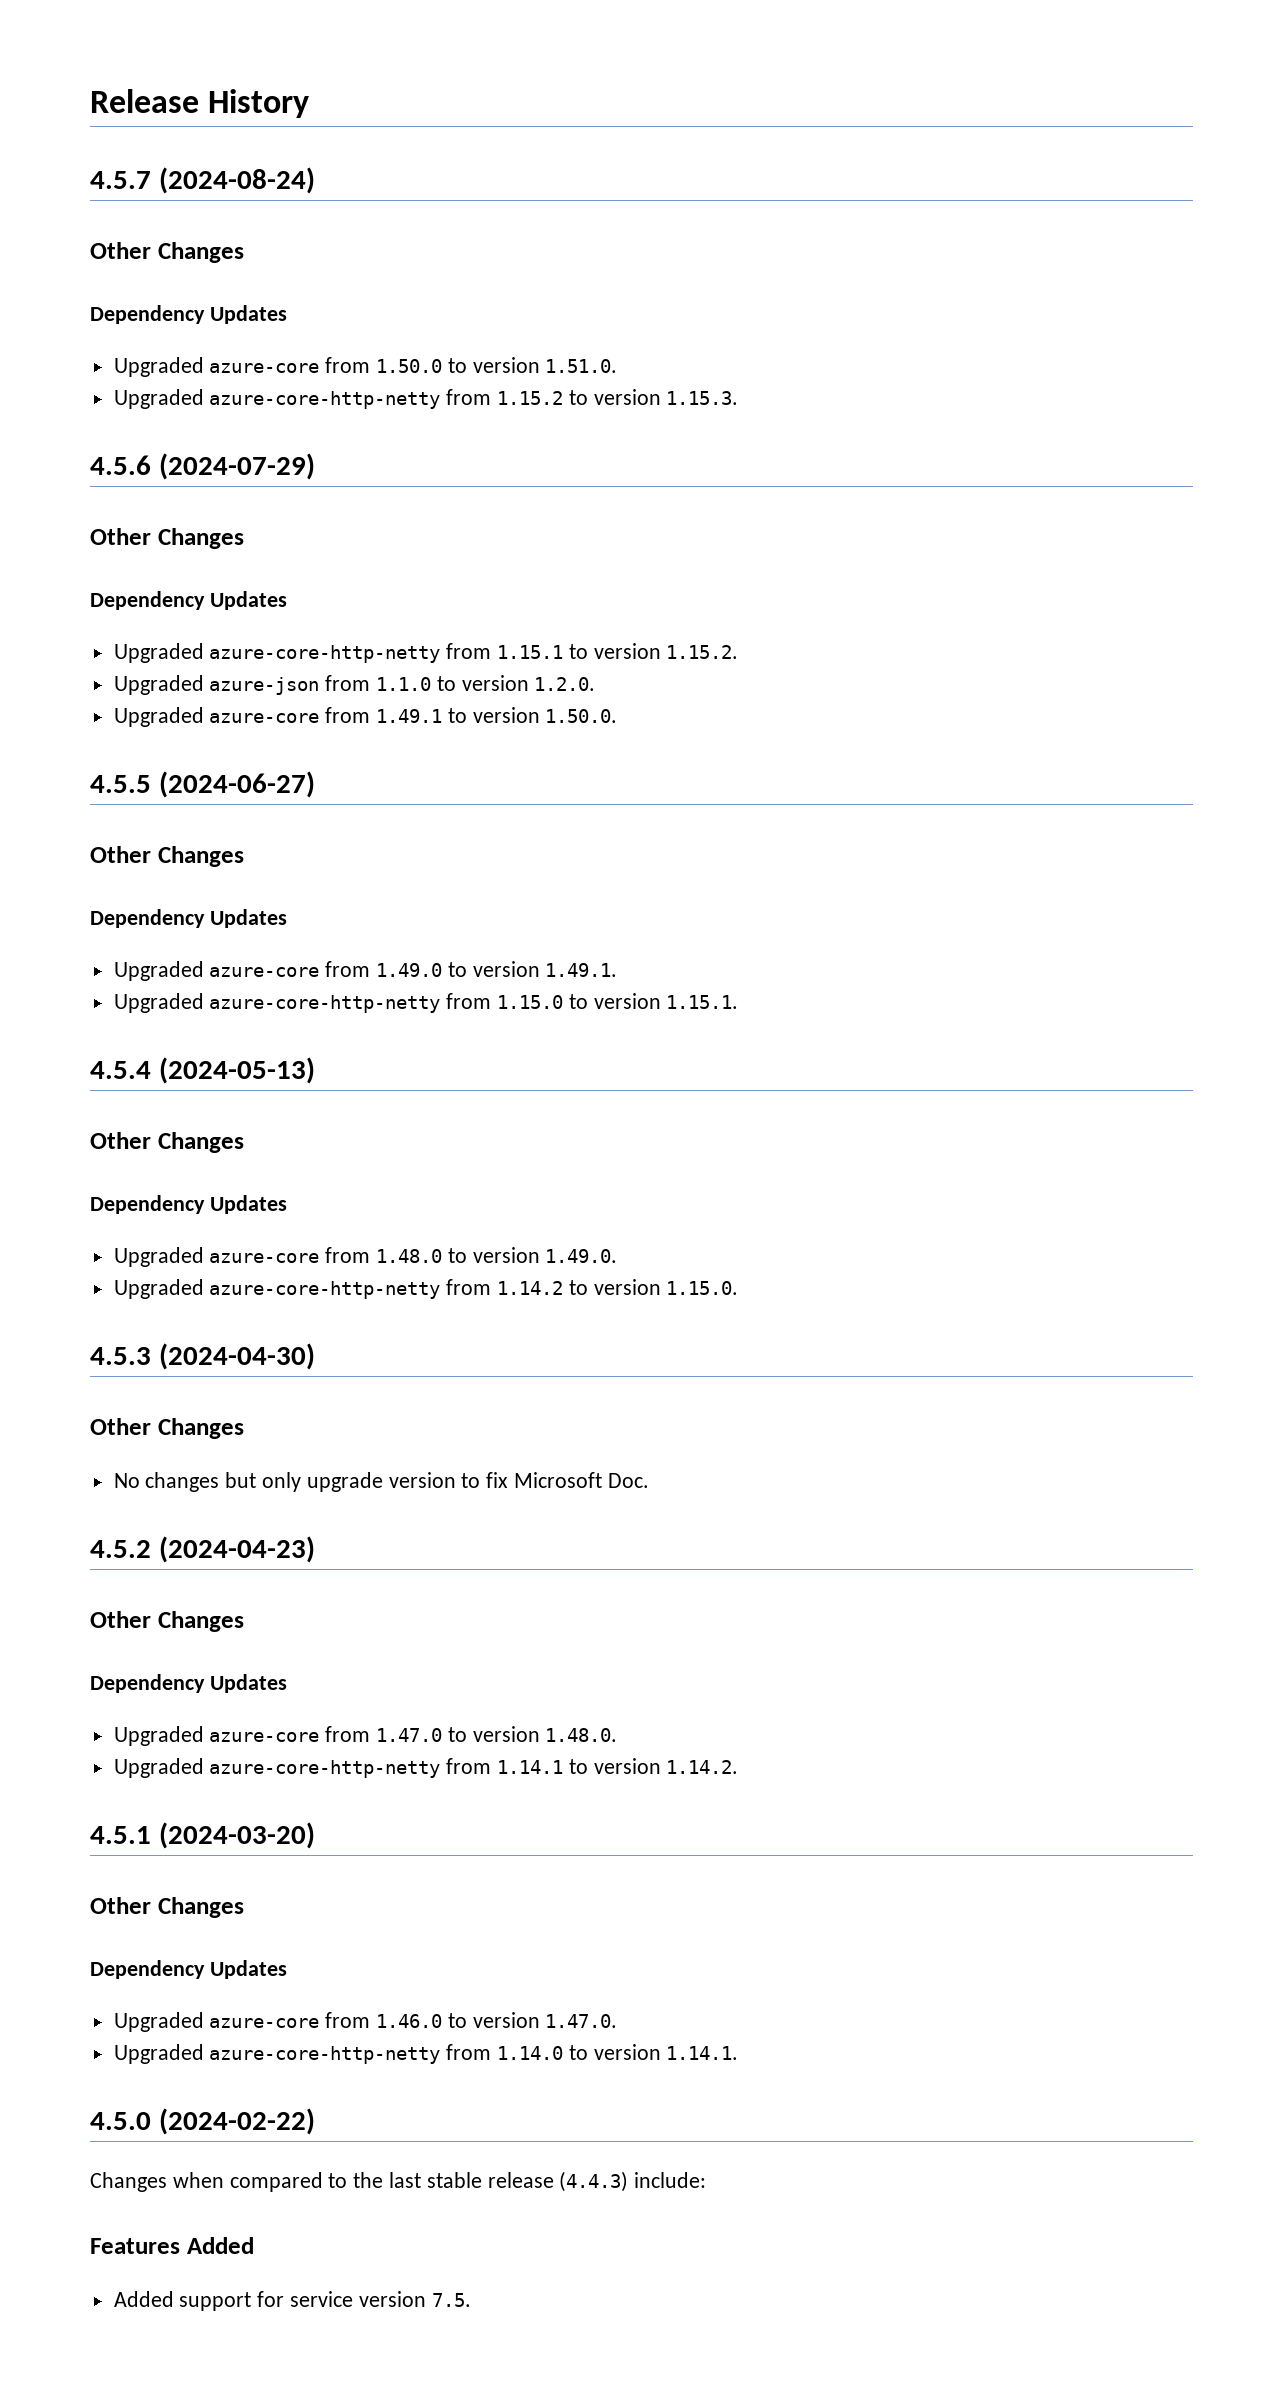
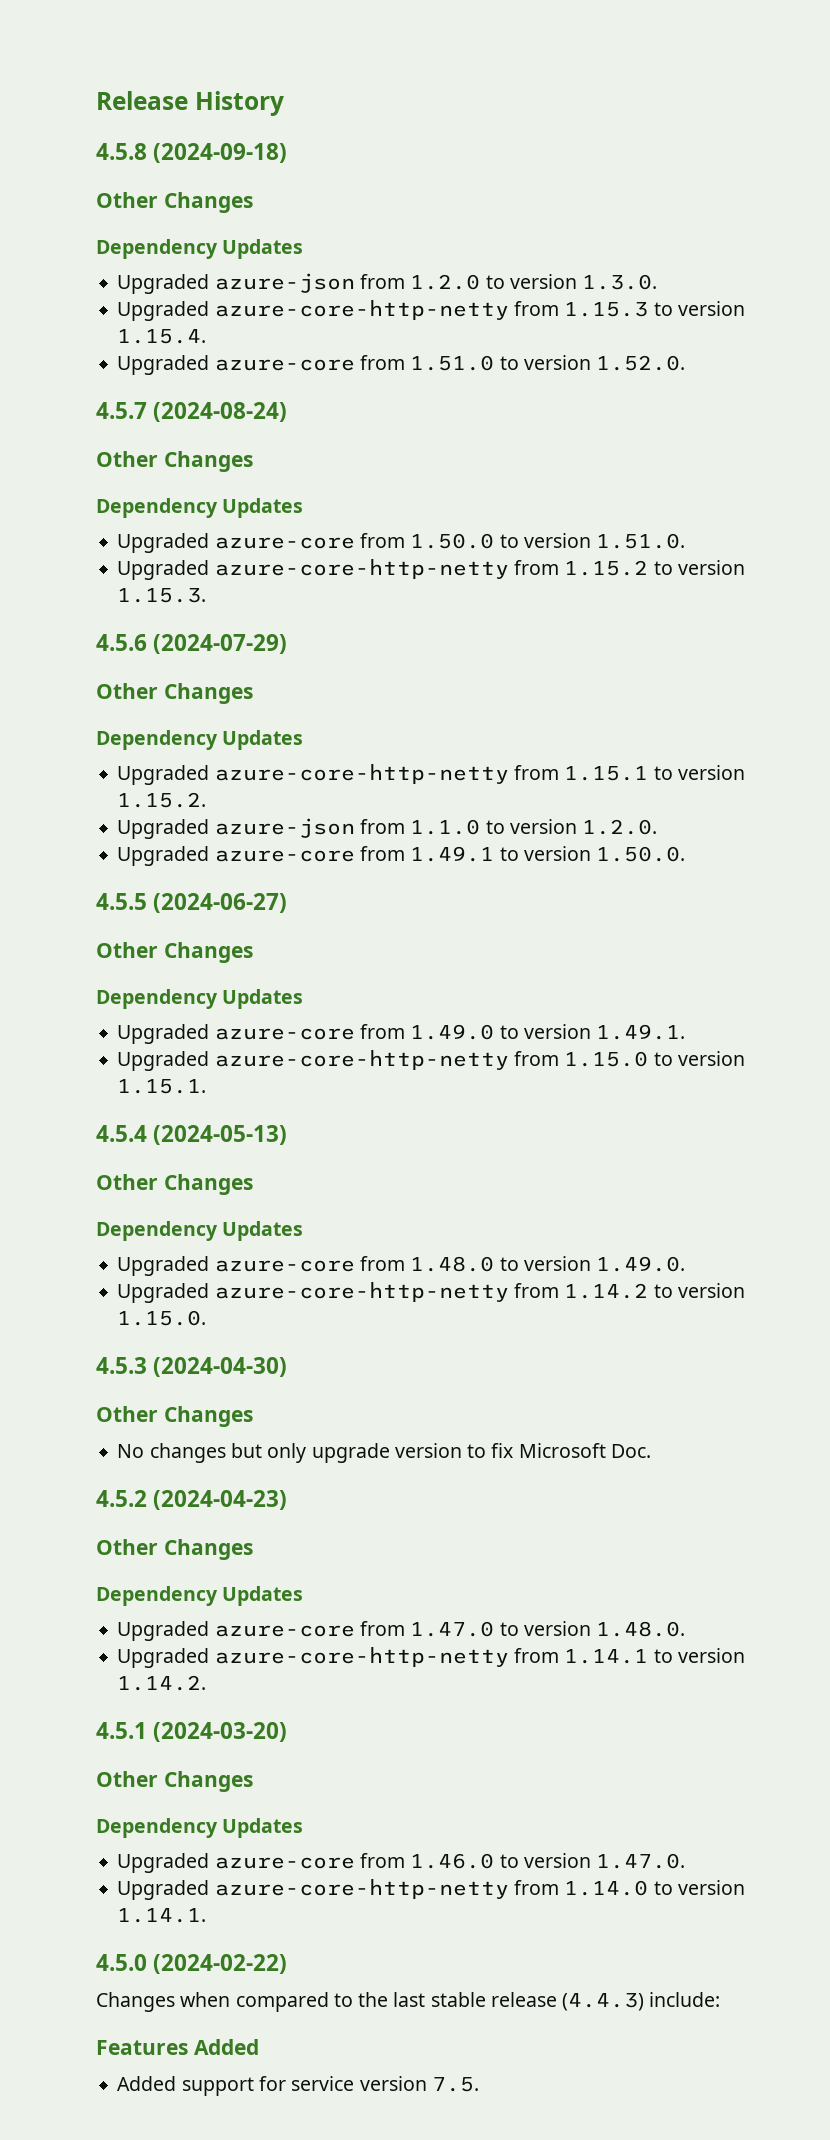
+ 4.5.8 (2024-09-18)
+ Other Changes
+ Dependency Updates
+ Upgraded azure-json from 1.2.0 to version 1.3.0.
+ Upgraded azure-core-http-netty from 1.15.3 to version 1.15.4.
+ Upgraded azure-core from 1.51.0 to version 1.52.0.

